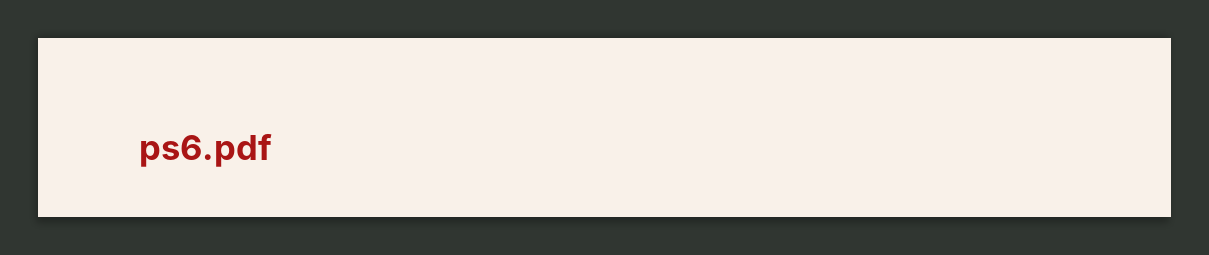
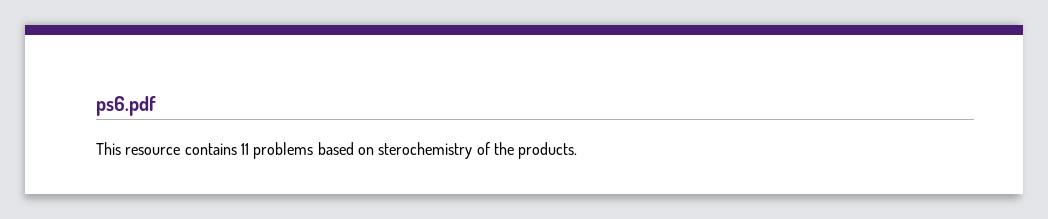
+ This resource contains 11 problems based on sterochemistry of the products.

